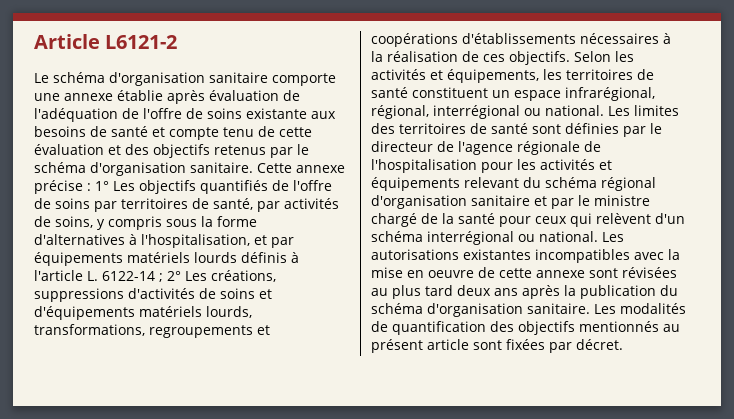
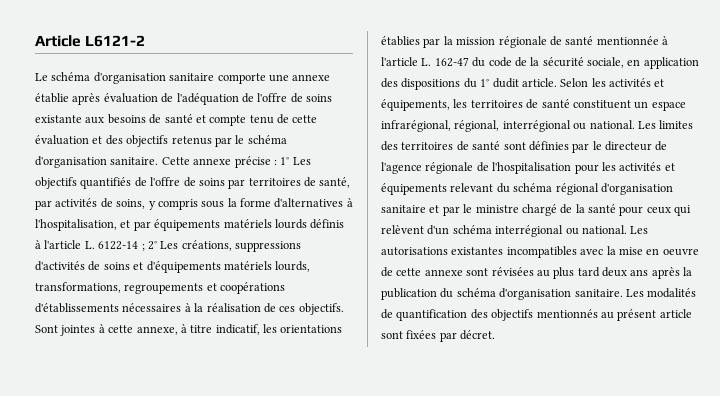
+ Sont jointes à cette annexe, à titre indicatif, les orientations établies par la mission régionale de santé mentionnée à l'article L. 162-47 du code de la sécurité sociale, en application des dispositions du 1° dudit article.

